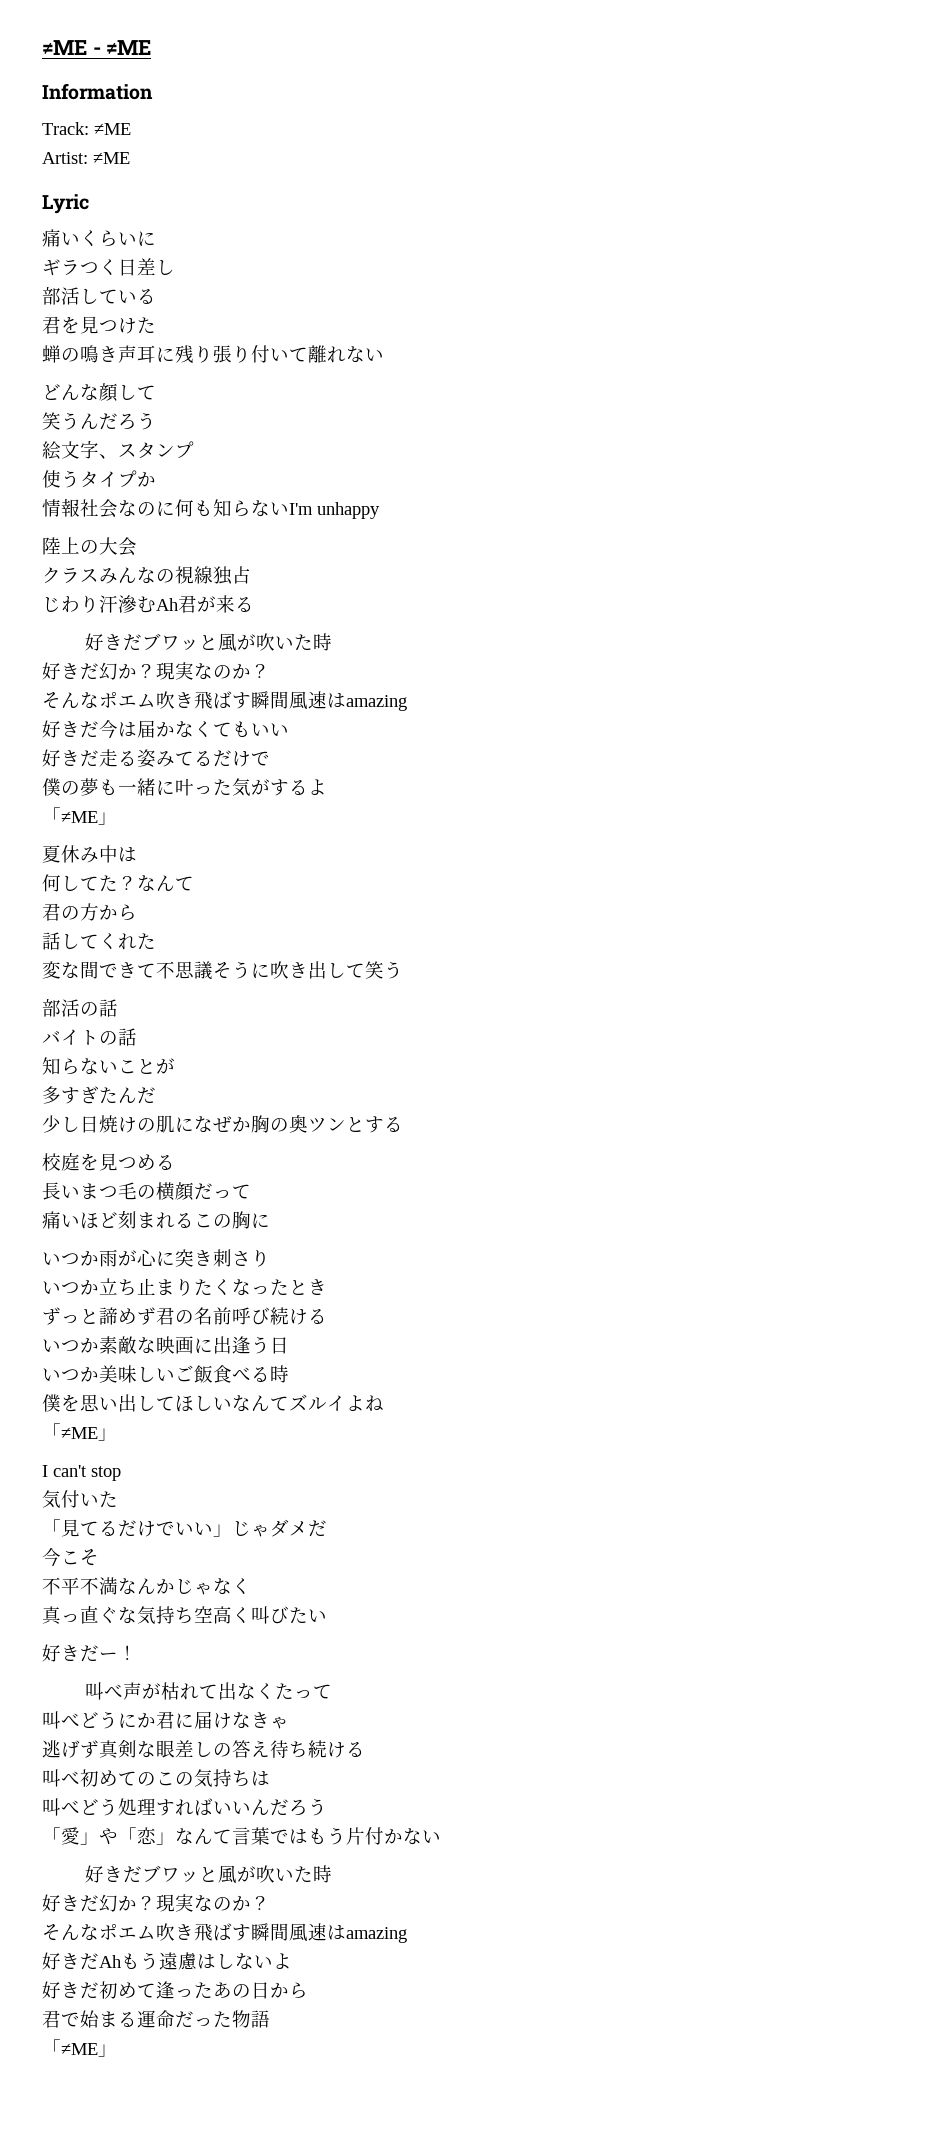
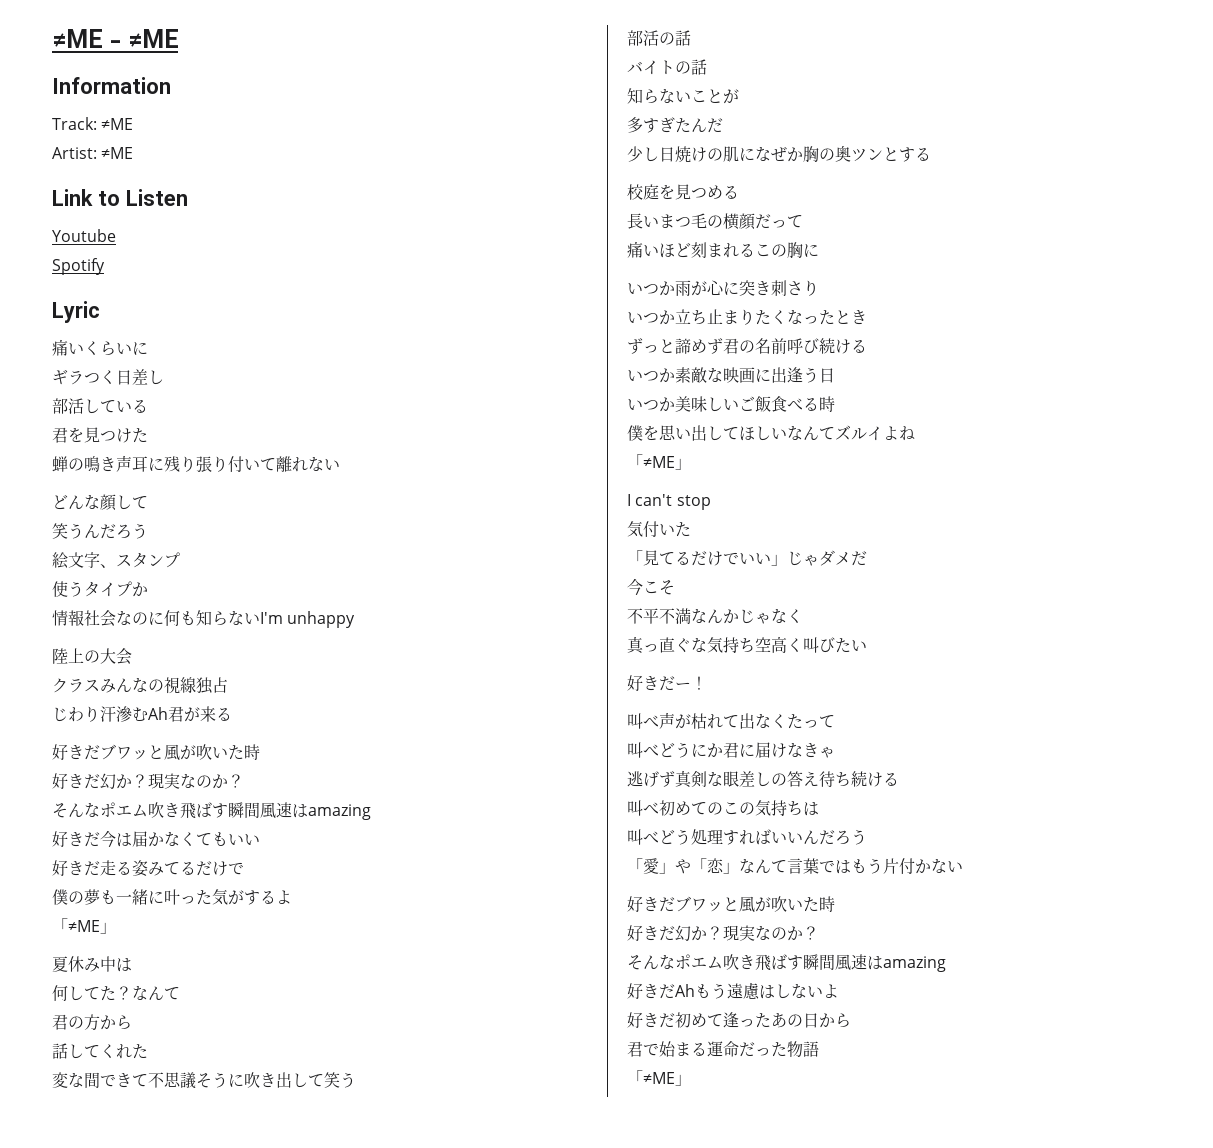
+ Link to Listen
+ Youtube
+ Spotify

